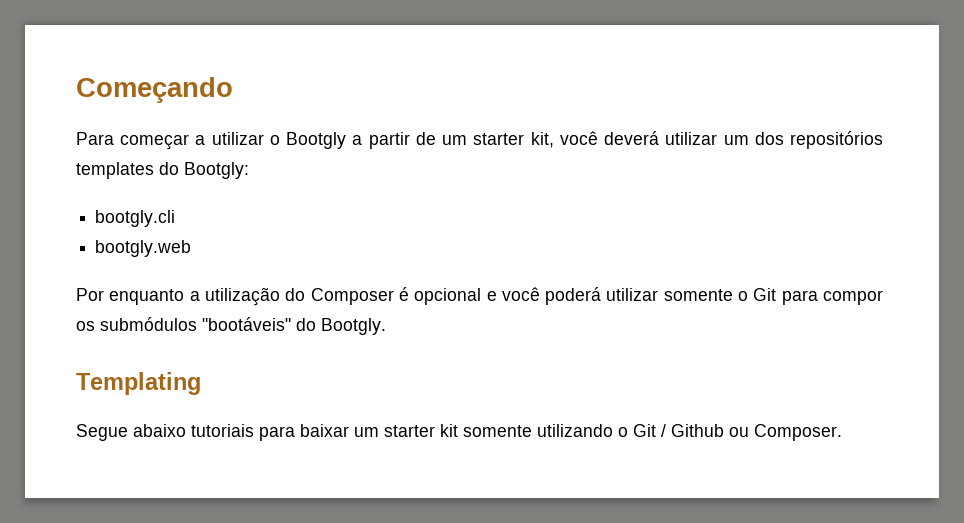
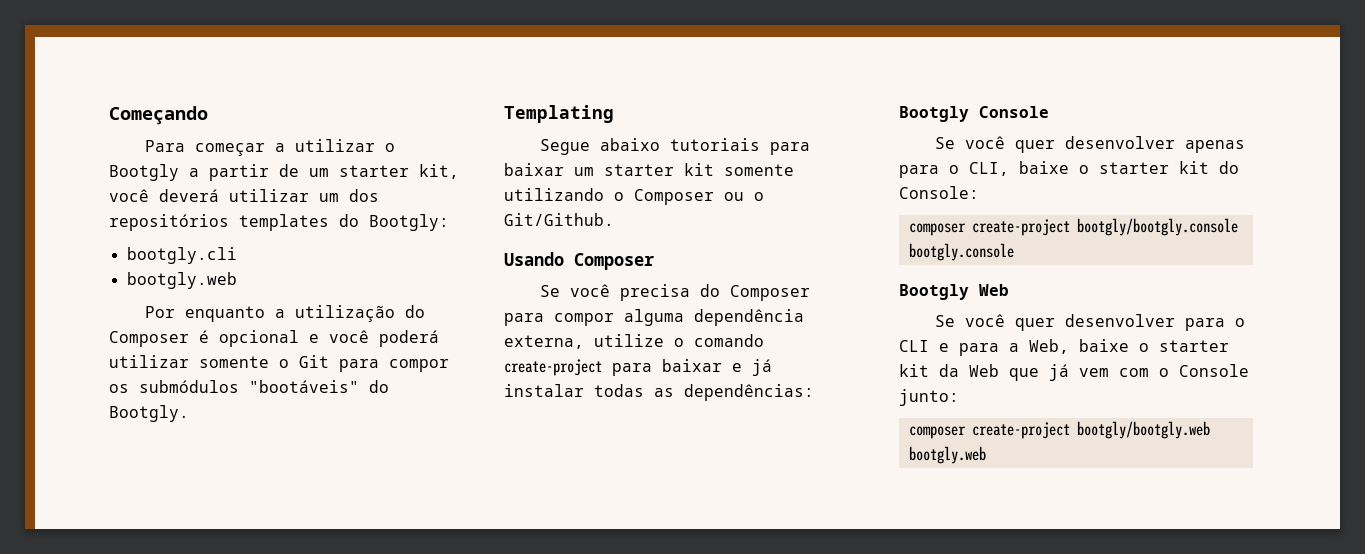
- Segue abaixo tutoriais para baixar um starter kit somente utilizando o Git / Github ou Composer.
+ Segue abaixo tutoriais para baixar um starter kit somente utilizando o Composer ou o Git/Github.
+ Usando Composer
+ Se você precisa do Composer para compor alguma dependência externa, utilize o comando create-project para baixar e já instalar todas as dependências:
+ Bootgly Console
+ Se você quer desenvolver apenas para o CLI, baixe o starter kit do Console:
+ composer create-project bootgly/bootgly.console bootgly.console
+ Bootgly Web
+ Se você quer desenvolver para o CLI e para a Web, baixe o starter kit da Web que já vem com o Console junto:
+ composer create-project bootgly/bootgly.web bootgly.web

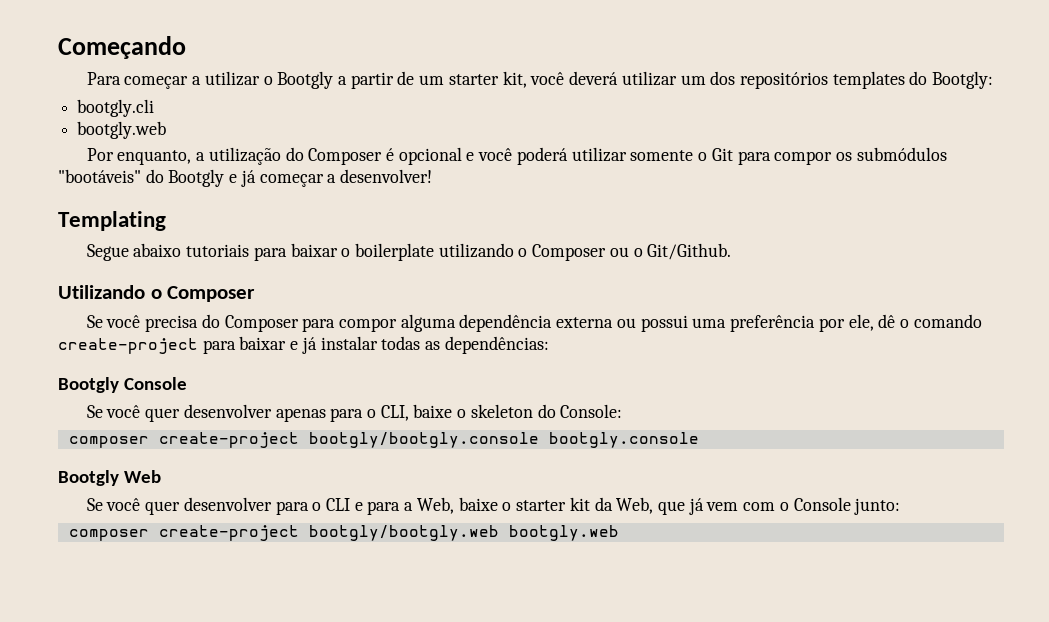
- Por enquanto a utilização do Composer é opcional e você poderá utilizar somente o Git para compor os submódulos "bootáveis" do Bootgly.
+ Por enquanto, a utilização do Composer é opcional e você poderá utilizar somente o Git para compor os submódulos "bootáveis" do Bootgly e já começar a desenvolver!
- Segue abaixo tutoriais para baixar um starter kit somente utilizando o Composer ou o Git/Github.
+ Segue abaixo tutoriais para baixar o boilerplate utilizando o Composer ou o Git/Github.
- Usando Composer
+ Utilizando o Composer
- Se você precisa do Composer para compor alguma dependência externa, utilize o comando create-project para baixar e já instalar todas as dependências:
+ Se você precisa do Composer para compor alguma dependência externa ou possui uma preferência por ele, dê o comando create-project para baixar e já instalar todas as dependências:
- Se você quer desenvolver apenas para o CLI, baixe o starter kit do Console:
+ Se você quer desenvolver apenas para o CLI, baixe o skeleton do Console:
- Se você quer desenvolver para o CLI e para a Web, baixe o starter kit da Web que já vem com o Console junto:
+ Se você quer desenvolver para o CLI e para a Web, baixe o starter kit da Web, que já vem com o Console junto:

